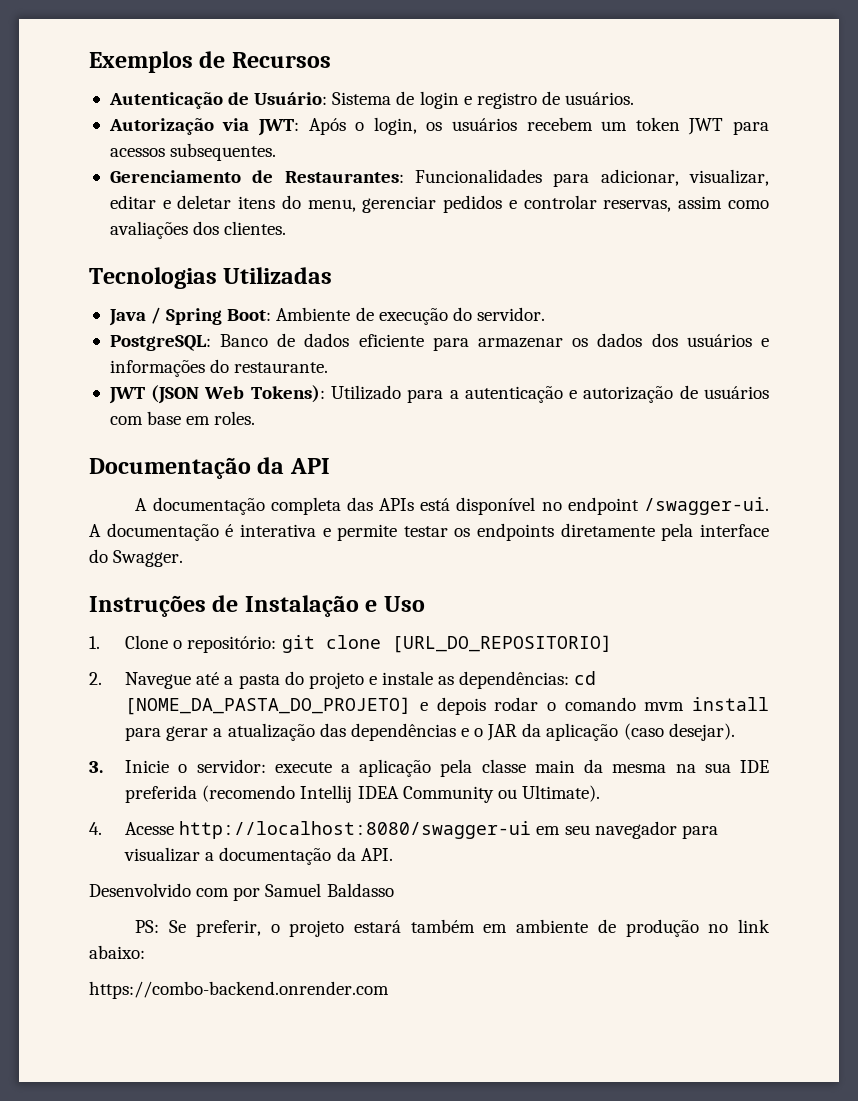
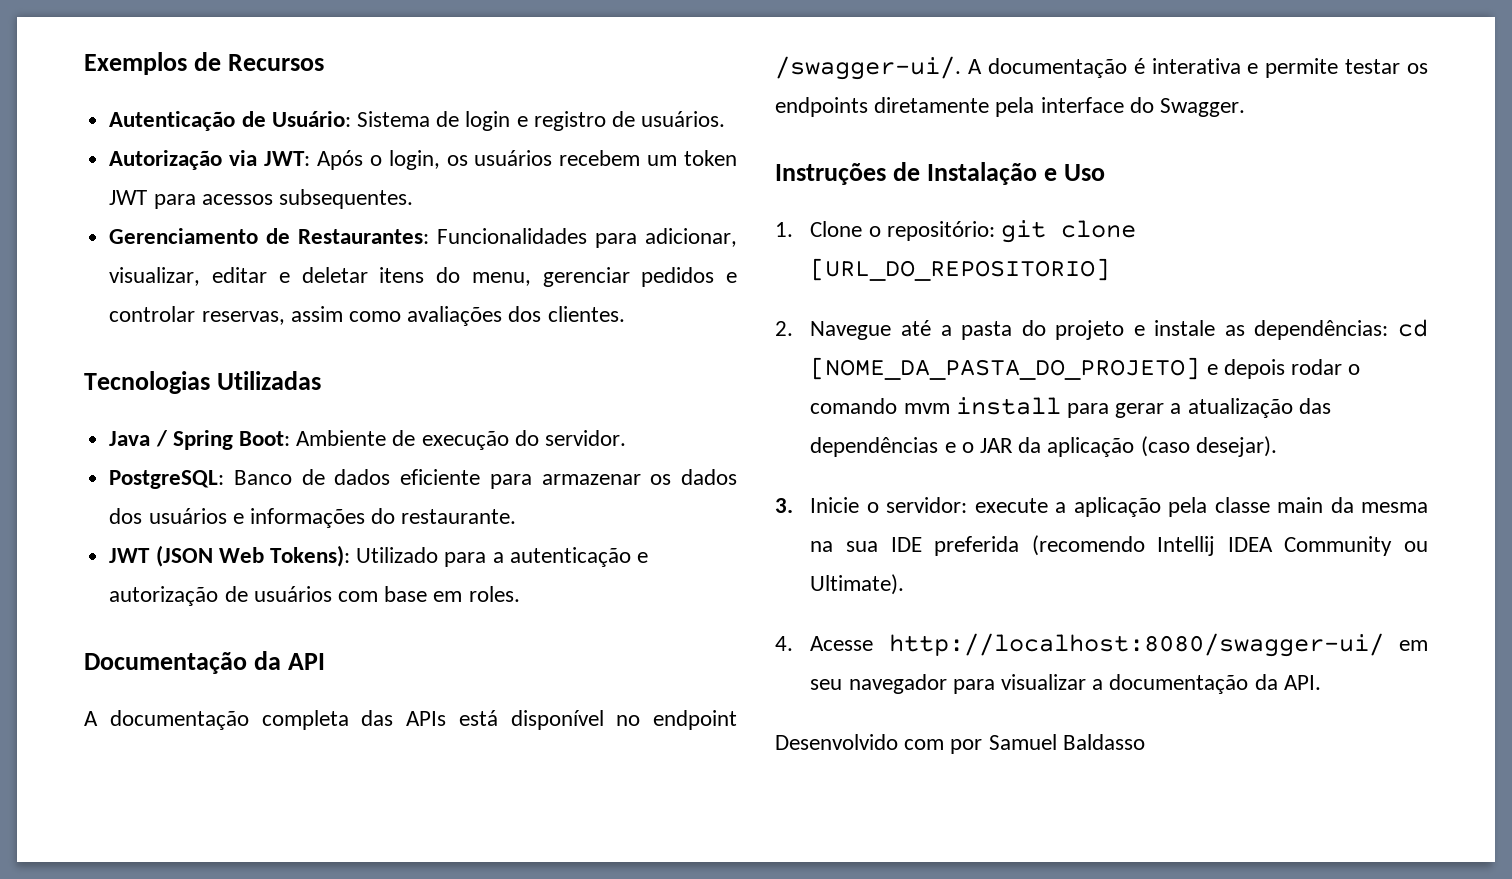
- A documentação completa das APIs está disponível no endpoint /swagger-ui.
+ A documentação completa das APIs está disponível no endpoint /swagger-ui/.
- 4. Acesse http://localhost:8080/swagger-ui em seu navegador para visualizar a documentação da API.
+ 4. Acesse http://localhost:8080/swagger-ui/ em seu navegador para visualizar a documentação da API.
- PS: Se preferir, o projeto estará também em ambiente de produção no link abaixo:
- https://combo-backend.onrender.com

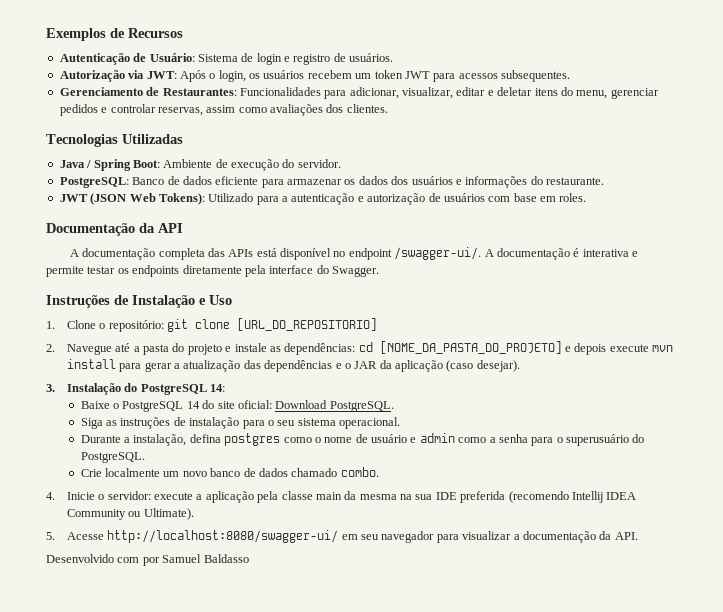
- 2. Navegue até a pasta do projeto e instale as dependências: cd [NOME_DA_PASTA_DO_PROJETO] e depois rodar o comando mvm install para gerar a atualização das dependências e o JAR da aplicação (caso desejar).
+ 2. Navegue até a pasta do projeto e instale as dependências: cd [NOME_DA_PASTA_DO_PROJETO] e depois execute mvn install para gerar a atualização das dependências e o JAR da aplicação (caso desejar).
- 3. Inicie o servidor: execute a aplicação pela classe main da mesma na sua IDE preferida (recomendo Intellij IDEA Community ou Ultimate).
+ 3. Instalação do PostgreSQL 14:
+ Baixe o PostgreSQL 14 do site oficial: Download PostgreSQL.
+ Siga as instruções de instalação para o seu sistema operacional.
+ Durante a instalação, defina postgres como o nome de usuário e admin como a senha para o superusuário do PostgreSQL.
+ Crie localmente um novo banco de dados chamado combo.
+ 4. Inicie o servidor: execute a aplicação pela classe main da mesma na sua IDE preferida (recomendo Intellij IDEA Community ou Ultimate).
- 4. Acesse http://localhost:8080/swagger-ui/ em seu navegador para visualizar a documentação da API.
+ 5. Acesse http://localhost:8080/swagger-ui/ em seu navegador para visualizar a documentação da API.

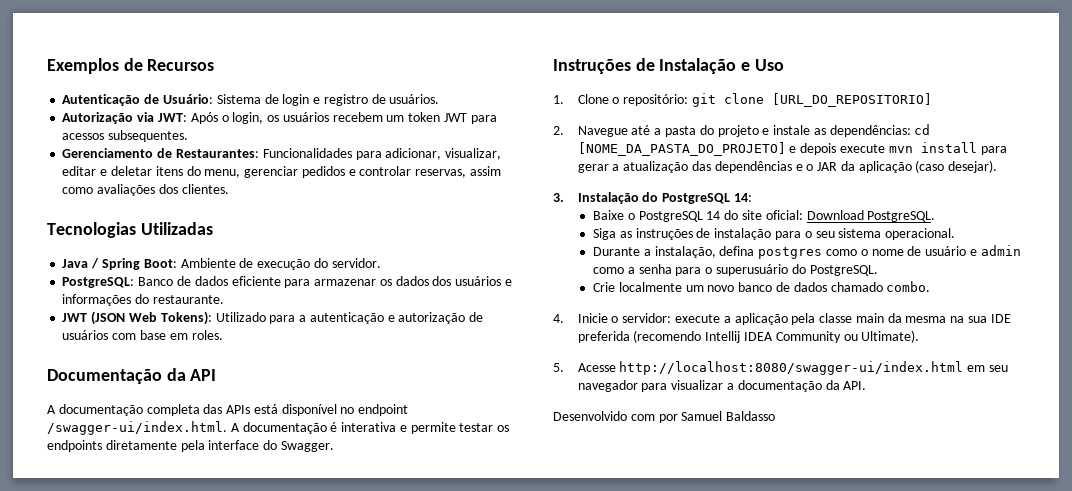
- A documentação completa das APIs está disponível no endpoint /swagger-ui/. A documentação é interativa e permite testar os endpoints diretamente pela interface do Swagger.
+ A documentação completa das APIs está disponível no endpoint /swagger-ui/index.html. A documentação é interativa e permite testar os endpoints diretamente pela interface do Swagger.
- 5. Acesse http://localhost:8080/swagger-ui/ em seu navegador para visualizar a documentação da API.
+ 5. Acesse http://localhost:8080/swagger-ui/index.html em seu navegador para visualizar a documentação da API.

